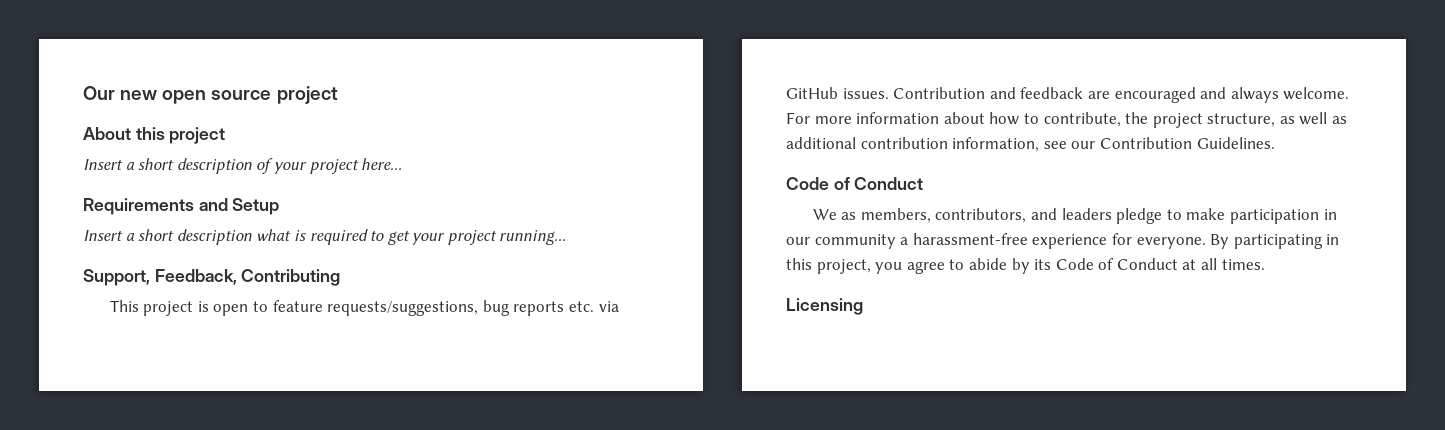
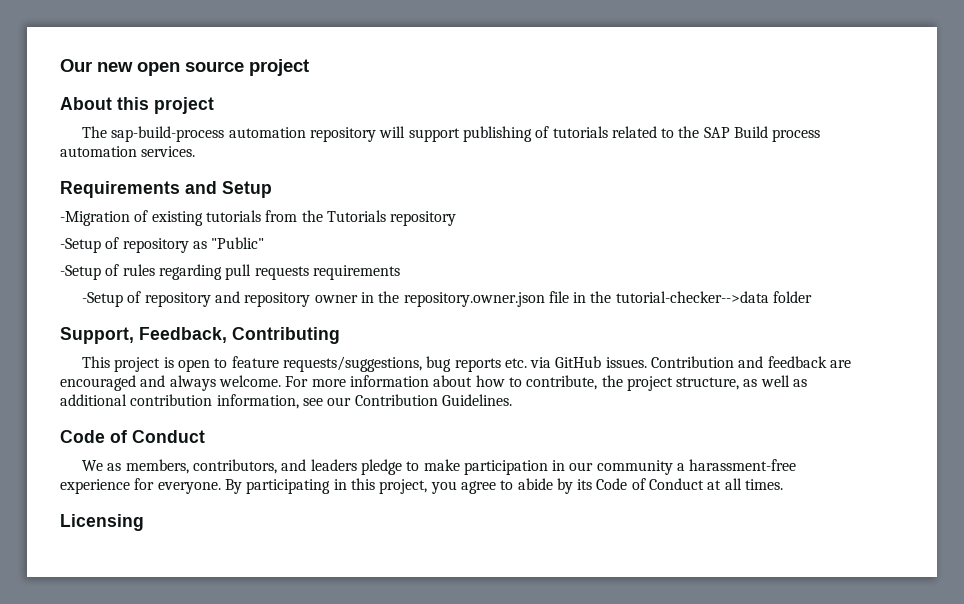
- Insert a short description of your project here...
+ The sap-build-process automation repository will support publishing of tutorials related to the SAP Build process automation services.
  Requirements and Setup
- Insert a short description what is required to get your project running...
+ -Migration of existing tutorials from the Tutorials repository
+ -Setup of repository as "Public"
+ -Setup of rules regarding pull requests requirements
+ -Setup of repository and repository owner in the repository.owner.json file in the tutorial-checker-->data folder

